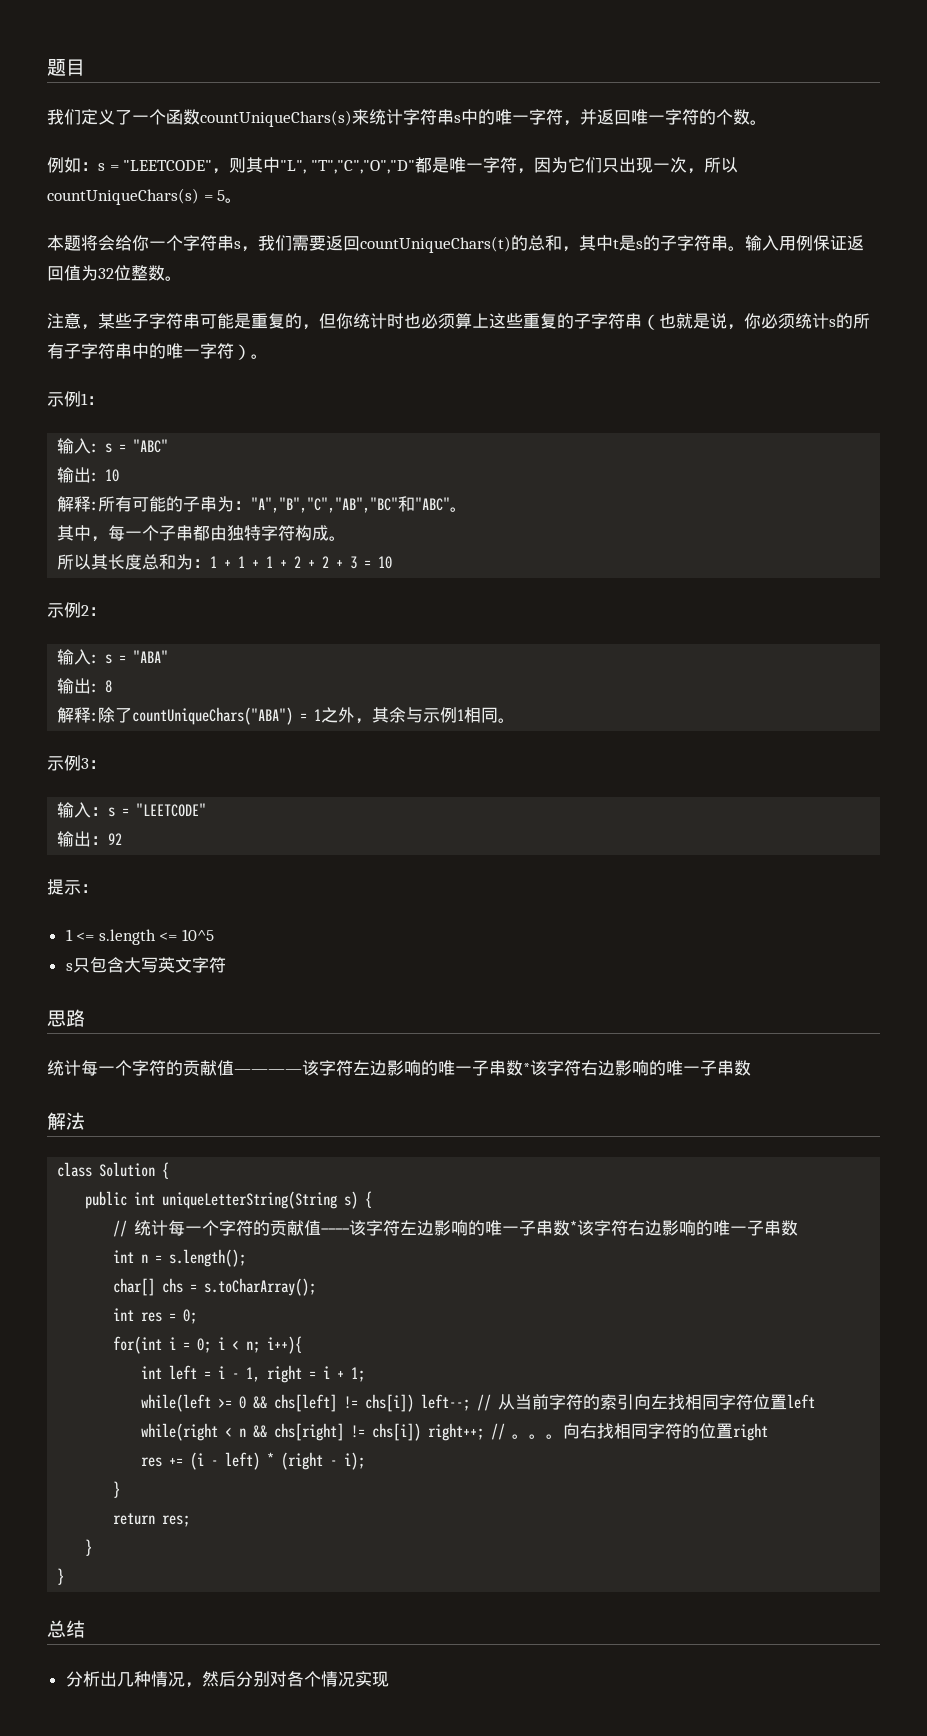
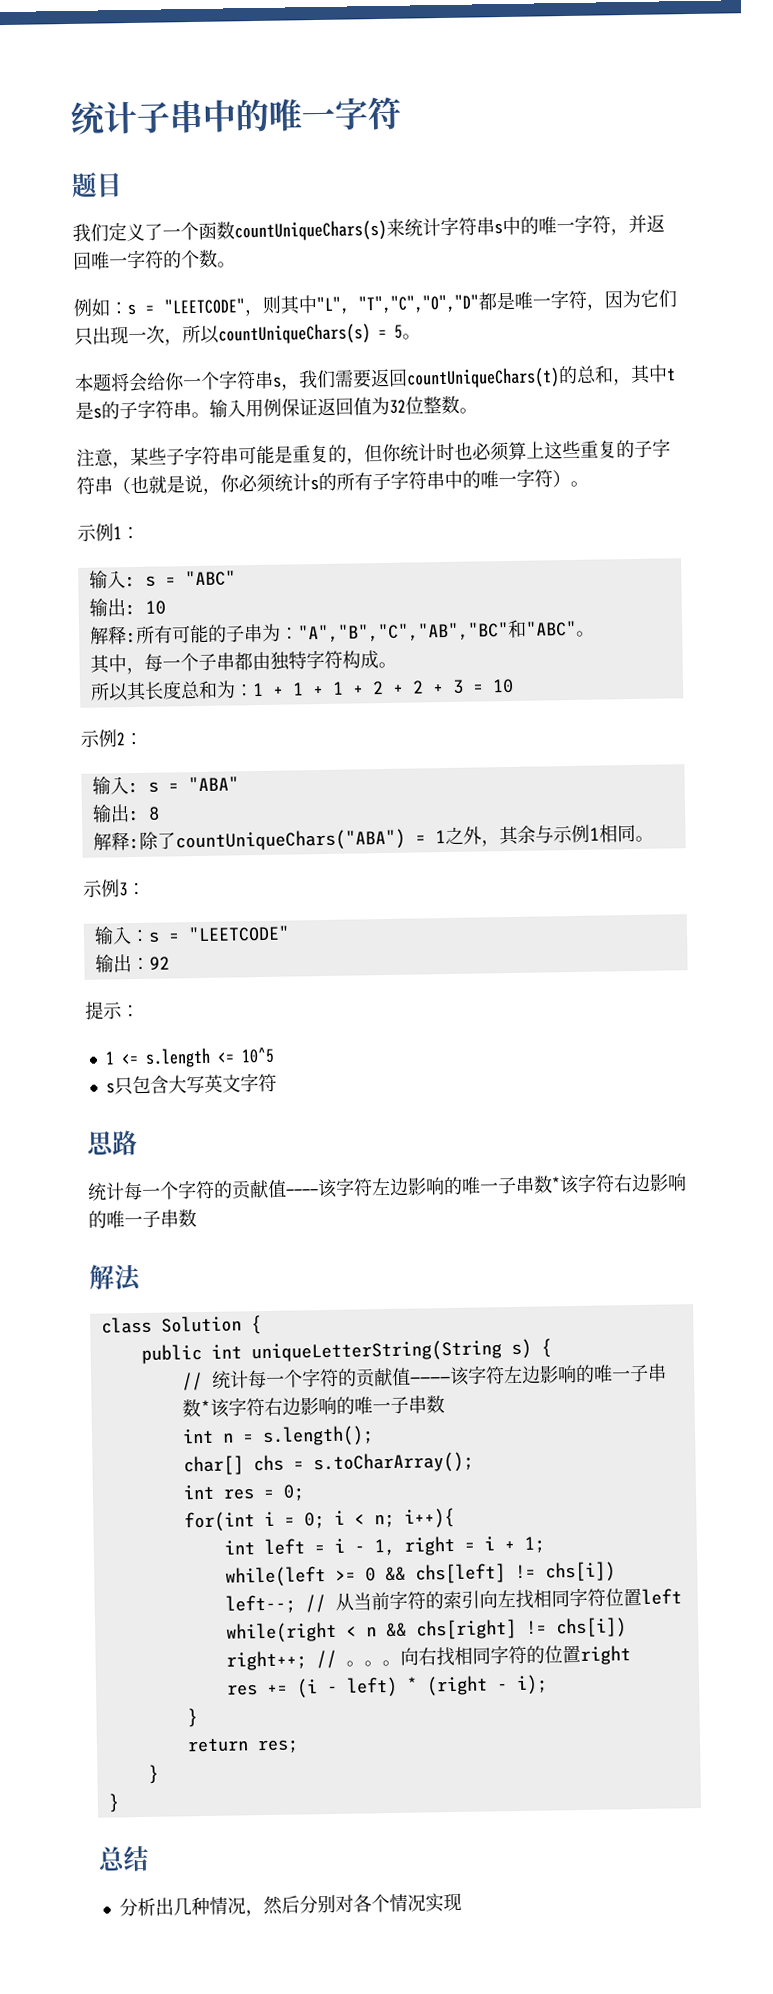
+ 统计子串中的唯一字符

